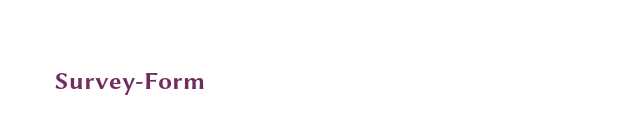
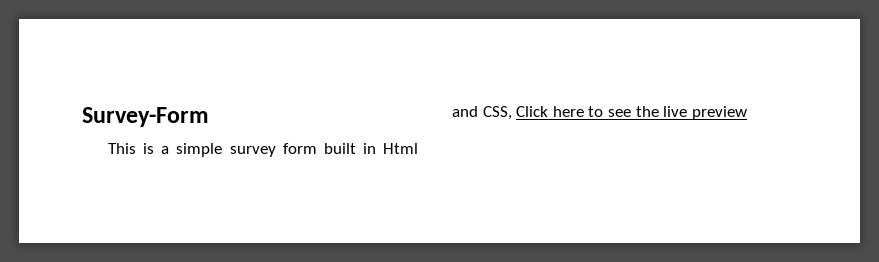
+ This is a simple survey form built in Html and CSS, Click here to see the live preview

